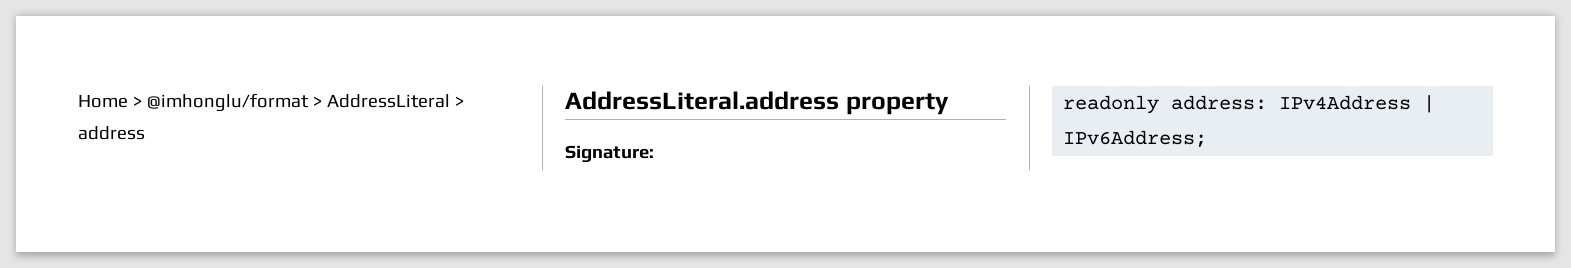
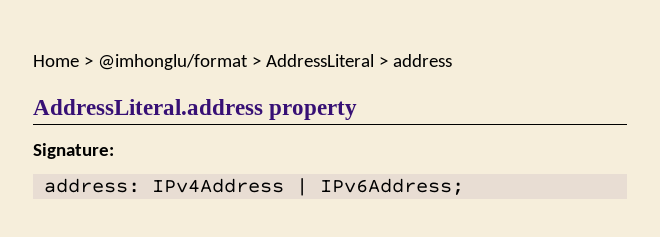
- readonly address: IPv4Address | IPv6Address;
+ address: IPv4Address | IPv6Address;

